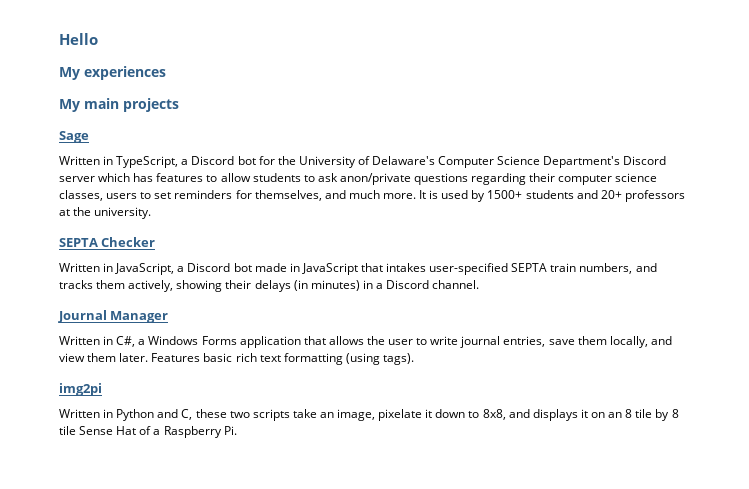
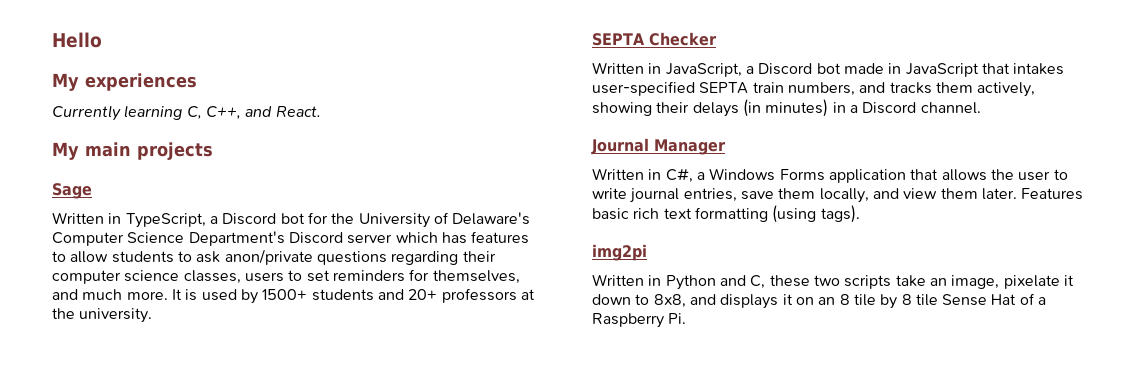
+ Currently learning C, C++, and React.

